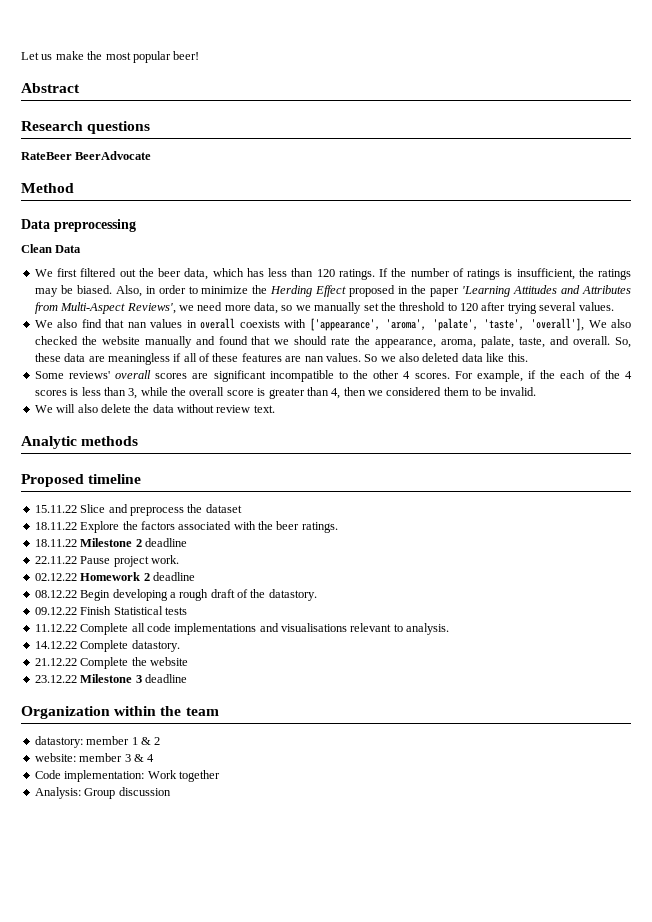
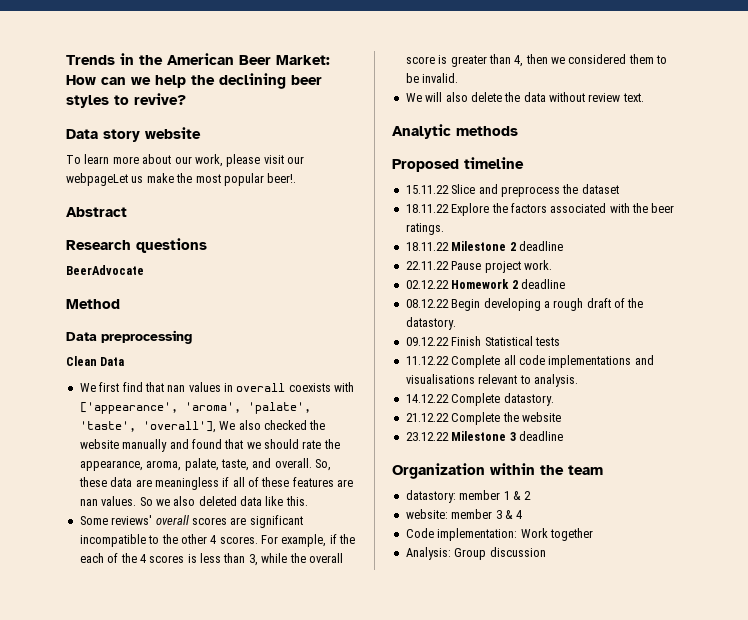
- Let us make the most popular beer!
+ Trends in the American Beer Market: How can we help the declining beer styles to revive?
+ Data story website
+ To learn more about our work, please visit our webpageLet us make the most popular beer!.
- RateBeer BeerAdvocate
+ BeerAdvocate
- We first filtered out the beer data, which has less than 120 ratings. If the number of ratings is insufficient, the ratings may be biased. Also, in order to minimize the Herding Effect proposed in the paper 'Learning Attitudes and Attributes from Multi-Aspect Reviews', we need more data, so we manually set the threshold to 120 after trying several values.
- We also find that nan values in overall coexists with ['appearance', 'aroma', 'palate', 'taste', 'overall'], We also checked the website manually and found that we should rate the appearance, aroma, palate, taste, and overall.
+ We first find that nan values in overall coexists with ['appearance', 'aroma', 'palate', 'taste', 'overall'], We also checked the website manually and found that we should rate the appearance, aroma, palate, taste, and overall.

